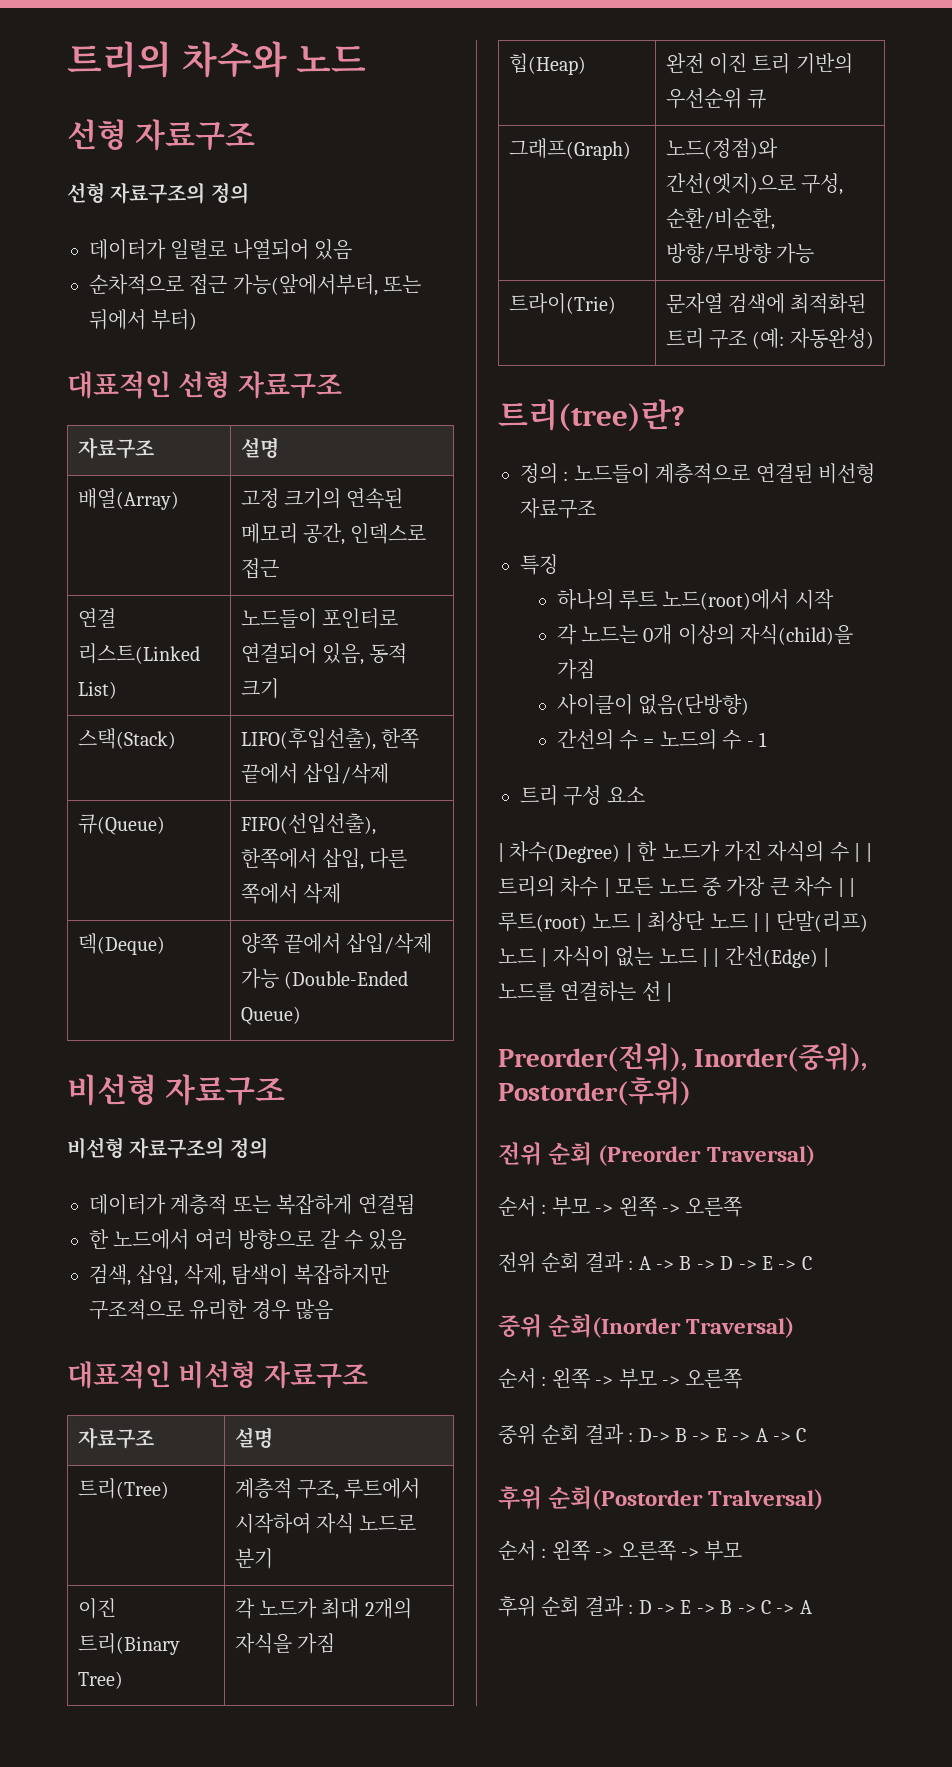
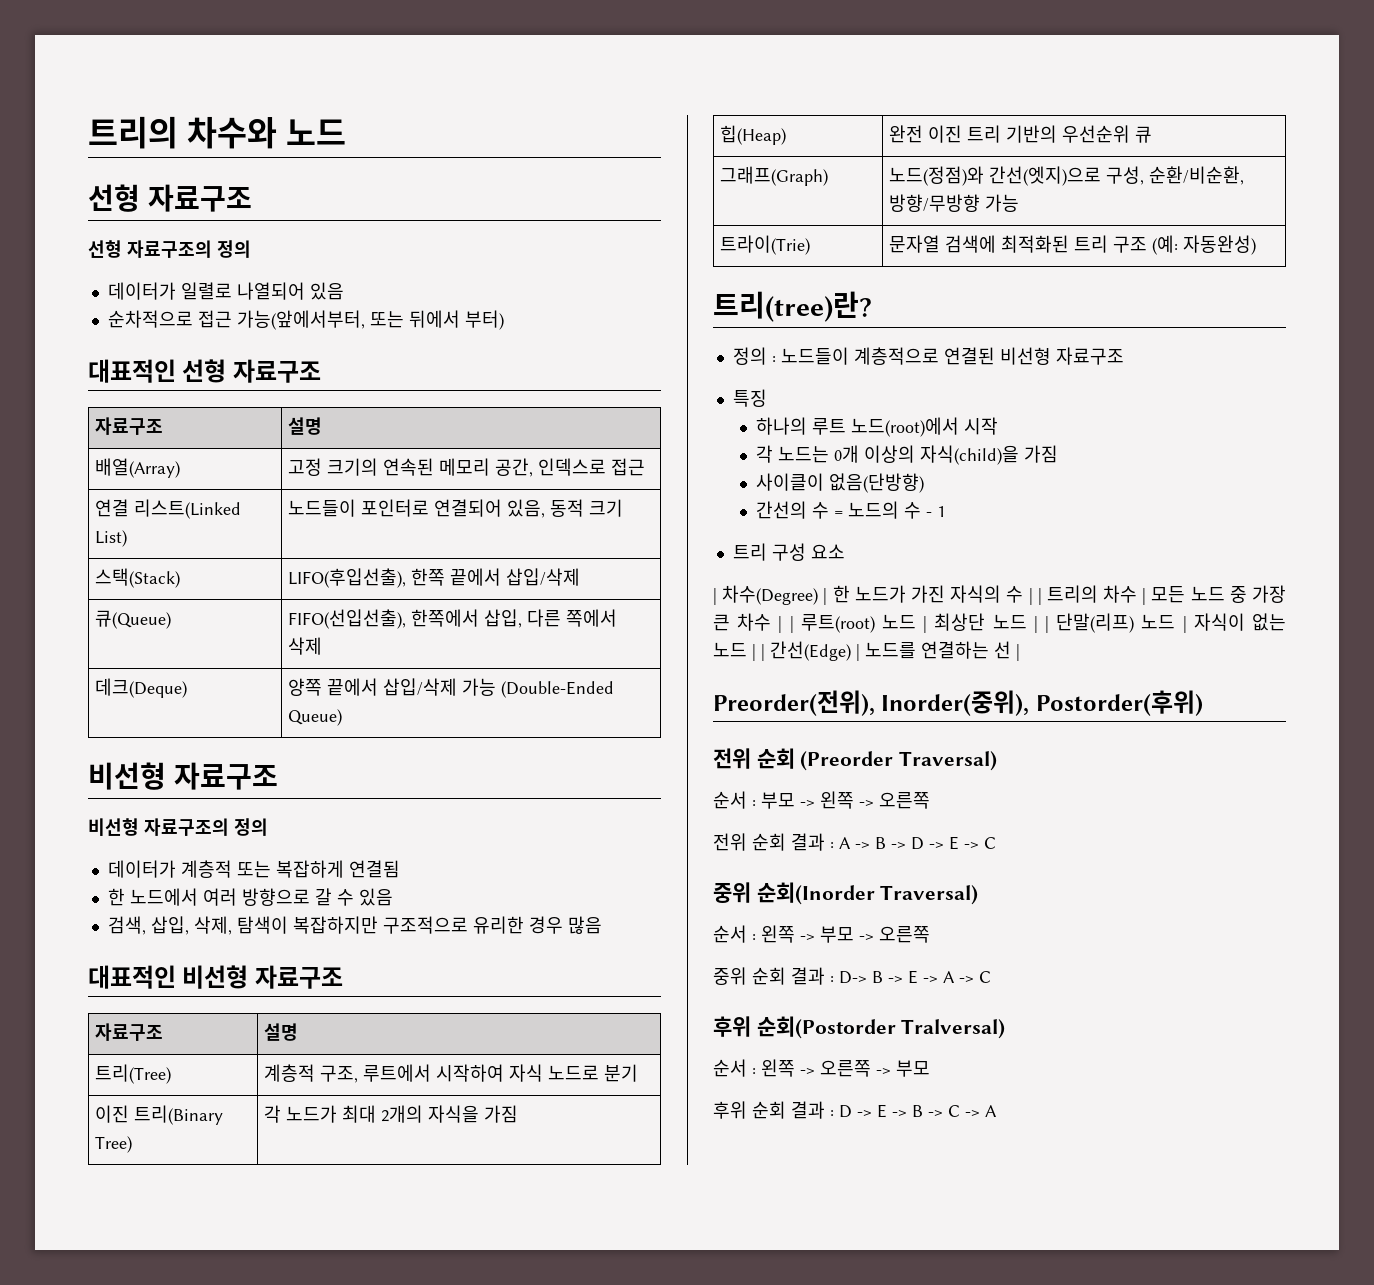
- 덱(Deque) | 양쪽 끝에서 삽입/삭제 가능 (Double-Ended Queue)
+ 데크(Deque) | 양쪽 끝에서 삽입/삭제 가능 (Double-Ended Queue)

